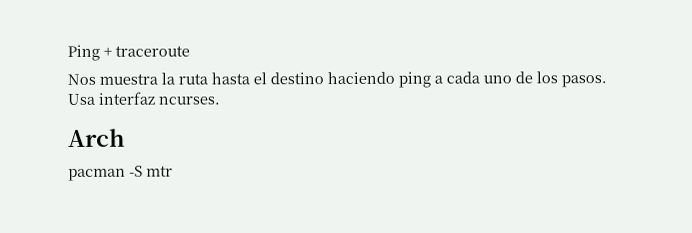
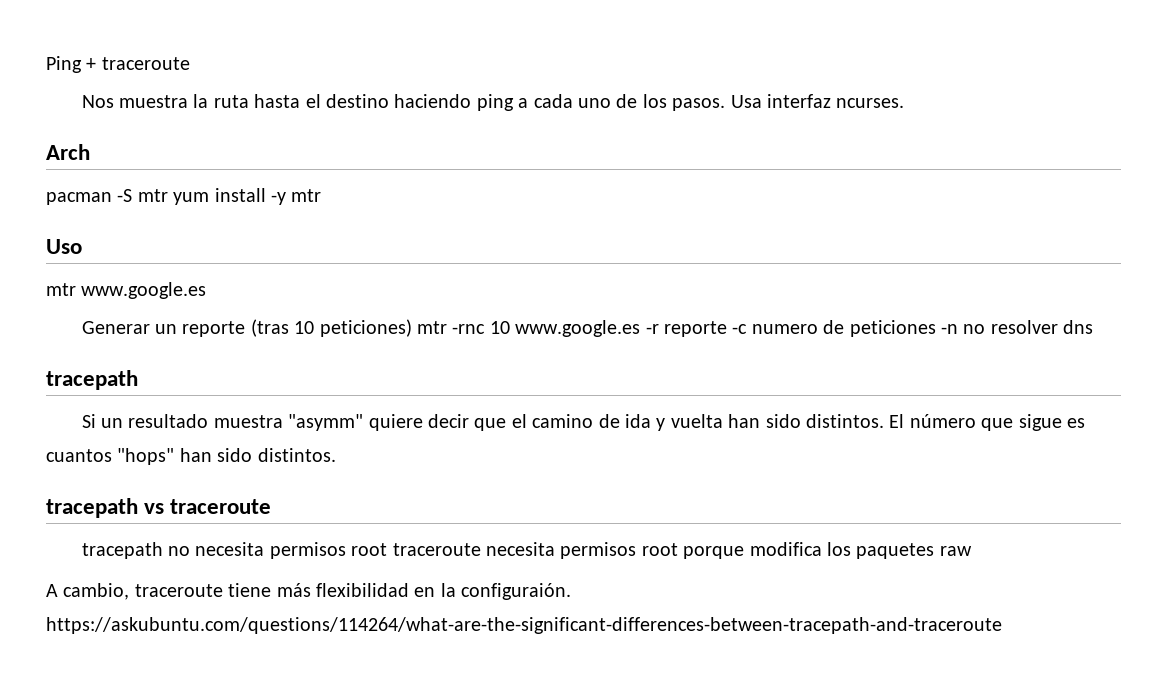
- pacman -S mtr
+ pacman -S mtr yum install -y mtr
+ Uso
+ mtr www.google.es
+ Generar un reporte (tras 10 peticiones) mtr -rnc 10 www.google.es -r reporte -c numero de peticiones -n no resolver dns
+ tracepath
+ Si un resultado muestra "asymm" quiere decir que el camino de ida y vuelta han sido distintos. El número que sigue es cuantos "hops" han sido distintos.
+ tracepath vs traceroute
+ tracepath no necesita permisos root traceroute necesita permisos root porque modifica los paquetes raw
+ A cambio, traceroute tiene más flexibilidad en la configuraión. https://askubuntu.com/questions/114264/what-are-the-significant-differences-between-tracepath-and-traceroute

